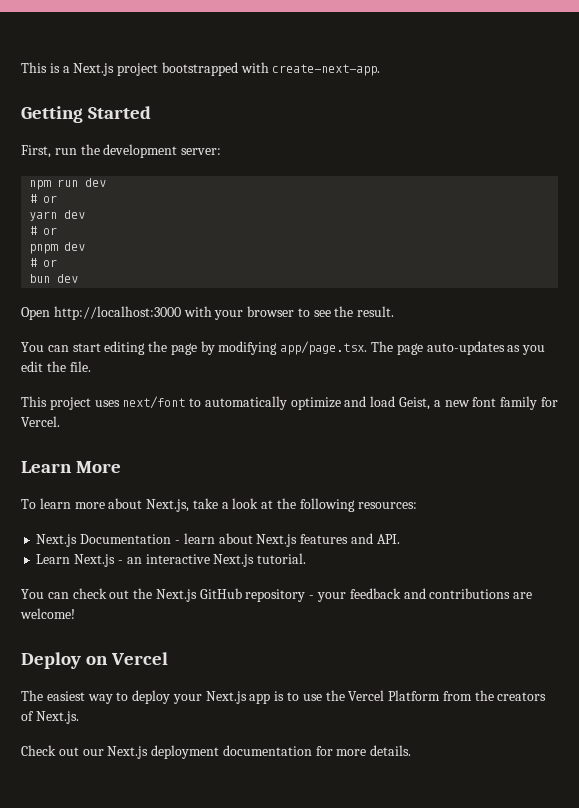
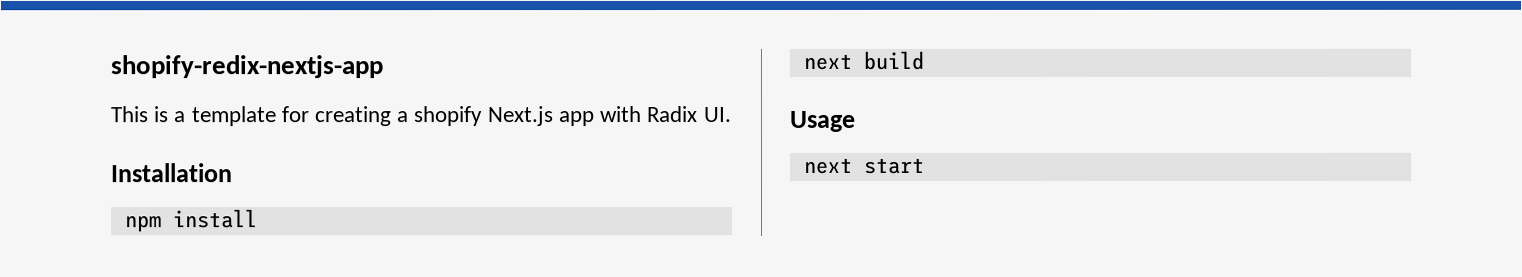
+ shopify-redix-nextjs-app
- This is a Next.js project bootstrapped with create-next-app.
- Getting Started
- First, run the development server:
- npm run dev
- # or
- yarn dev
- # or
- pnpm dev
- # or
- bun dev
- Open http://localhost:3000 with your browser to see the result.
- You can start editing the page by modifying app/page.tsx. The page auto-updates as you edit the file.
- This project uses next/font to automatically optimize and load Geist, a new font family for Vercel.
- Learn More
- To learn more about Next.js, take a look at the following resources:
- Next.js Documentation - learn about Next.js features and API.
- Learn Next.js - an interactive Next.js tutorial.
- You can check out the Next.js GitHub repository - your feedback and contributions are welcome!
- Deploy on Vercel
- The easiest way to deploy your Next.js app is to use the Vercel Platform from the creators of Next.js.
- Check out our Next.js deployment documentation for more details.
+ This is a template for creating a shopify Next.js app with Radix UI.
+ Installation
+ npm install
+ next build
+ Usage
+ next start

